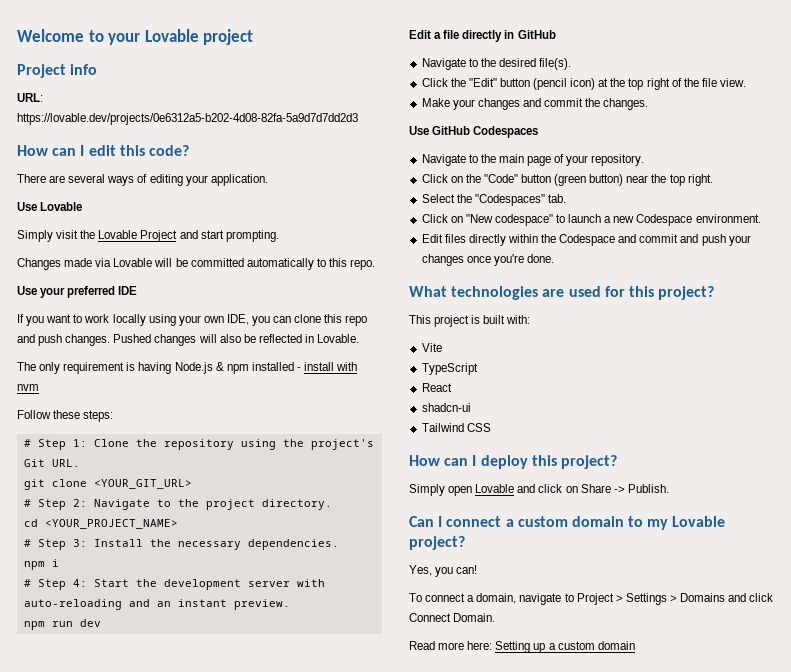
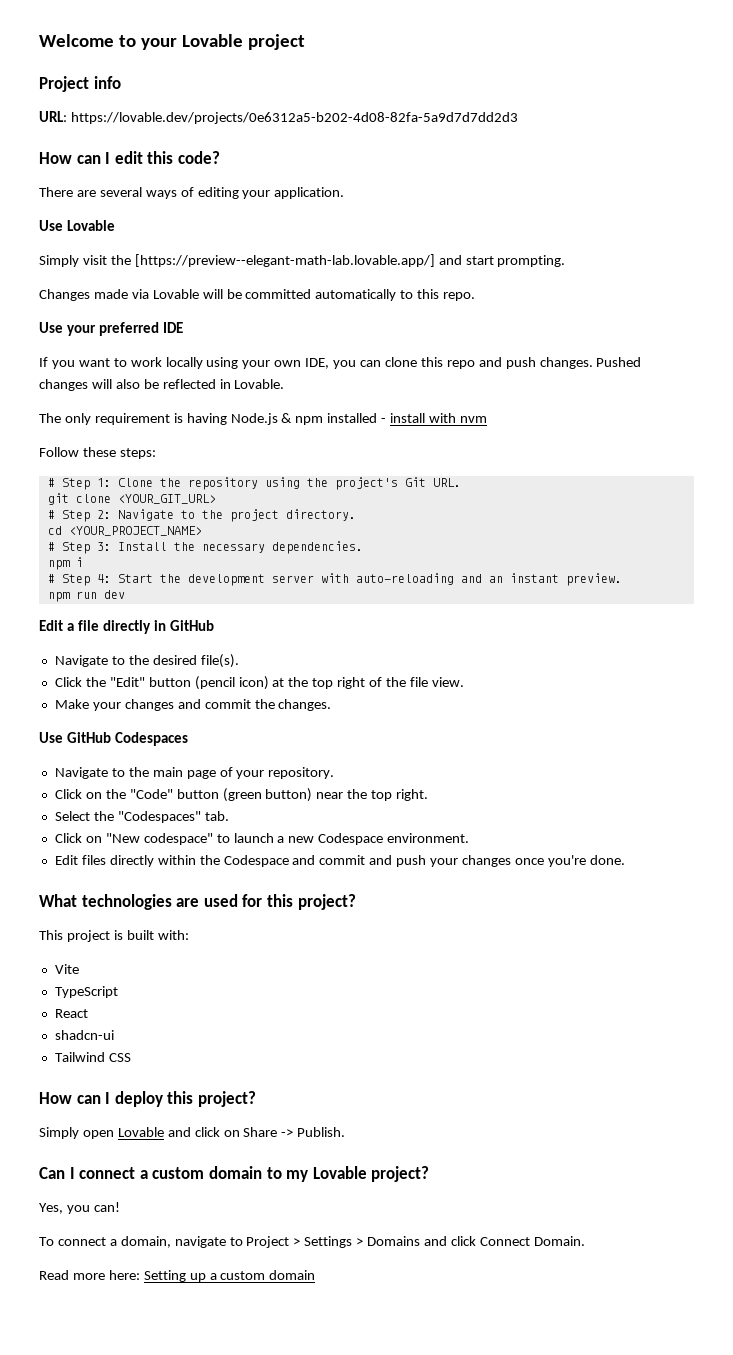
- Simply visit the Lovable Project and start prompting.
+ Simply visit the [https://preview--elegant-math-lab.lovable.app/] and start prompting.

